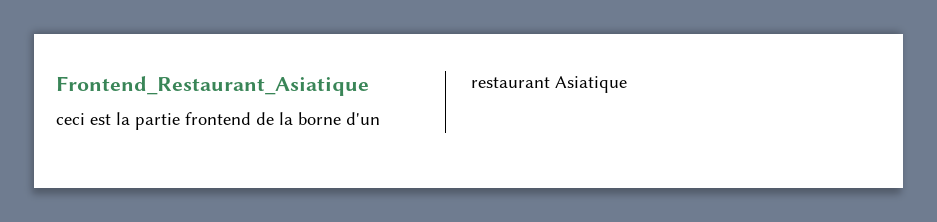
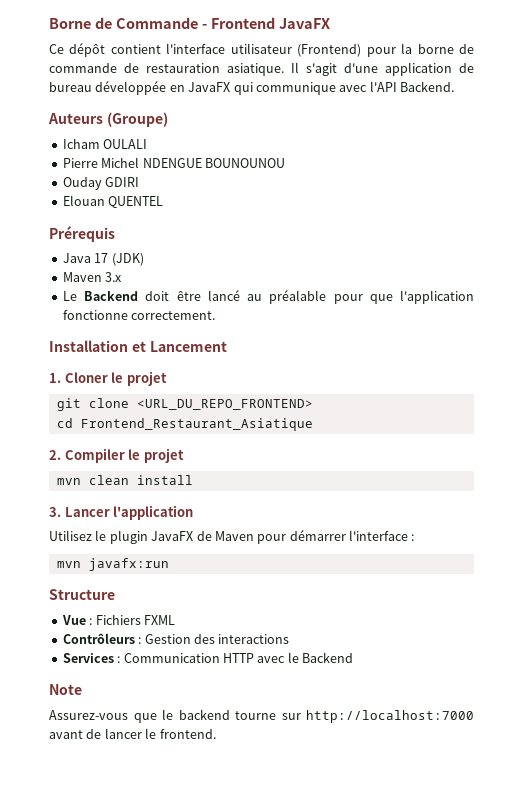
- Frontend_Restaurant_Asiatique
- ceci est la partie frontend de la borne d'un restaurant Asiatique
+ Borne de Commande - Frontend JavaFX
+ Ce dépôt contient l'interface utilisateur (Frontend) pour la borne de commande de restauration asiatique. Il s'agit d'une application de bureau développée en JavaFX qui communique avec l'API Backend.
+ Auteurs (Groupe)
+ Icham OULALI
+ Pierre Michel NDENGUE BOUNOUNOU
+ Ouday GDIRI
+ Elouan QUENTEL
+ Prérequis
+ Java 17 (JDK)
+ Maven 3.x
+ Le Backend doit être lancé au préalable pour que l'application fonctionne correctement.
+ Installation et Lancement
+ 1. Cloner le projet
+ git clone <URL_DU_REPO_FRONTEND>
+ cd Frontend_Restaurant_Asiatique
+ 2. Compiler le projet
+ mvn clean install
+ 3. Lancer l'application
+ Utilisez le plugin JavaFX de Maven pour démarrer l'interface :
+ mvn javafx:run
+ Structure
+ Vue : Fichiers FXML
+ Contrôleurs : Gestion des interactions
+ Services : Communication HTTP avec le Backend
+ Note
+ Assurez-vous que le backend tourne sur http://localhost:7000 avant de lancer le frontend.

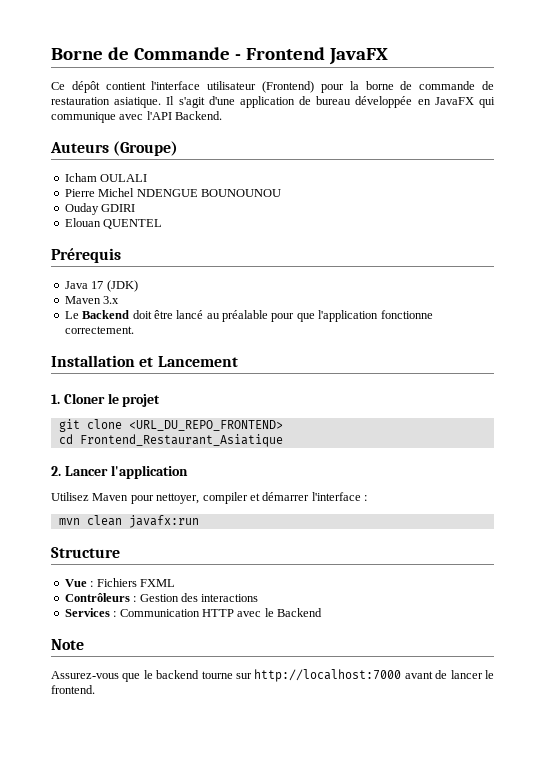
- 2. Compiler le projet
- mvn clean install
- 3. Lancer l'application
- Utilisez le plugin JavaFX de Maven pour démarrer l'interface :
+ 2. Lancer l'application
+ Utilisez Maven pour nettoyer, compiler et démarrer l'interface :
- mvn javafx:run
+ mvn clean javafx:run

